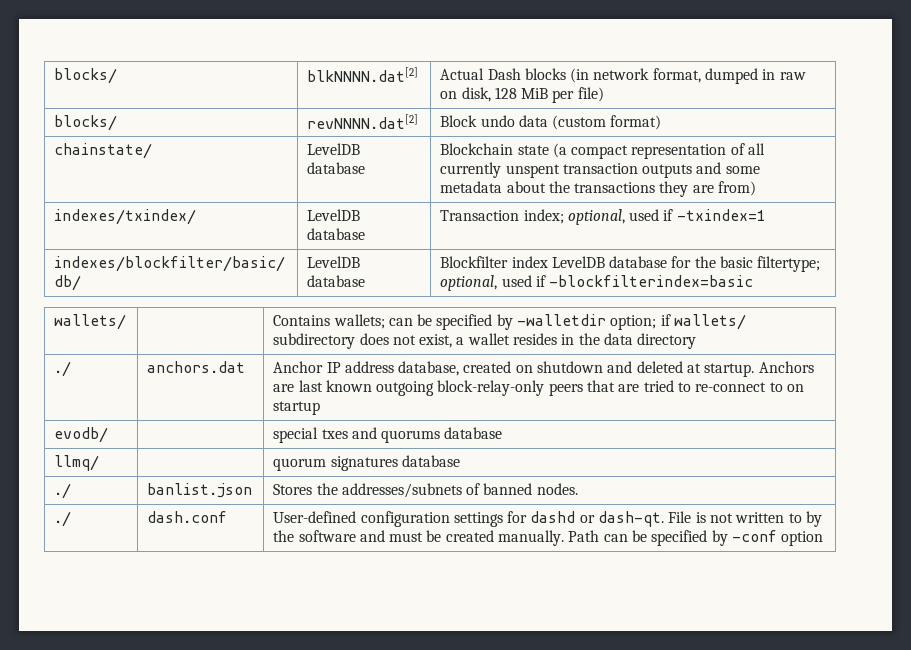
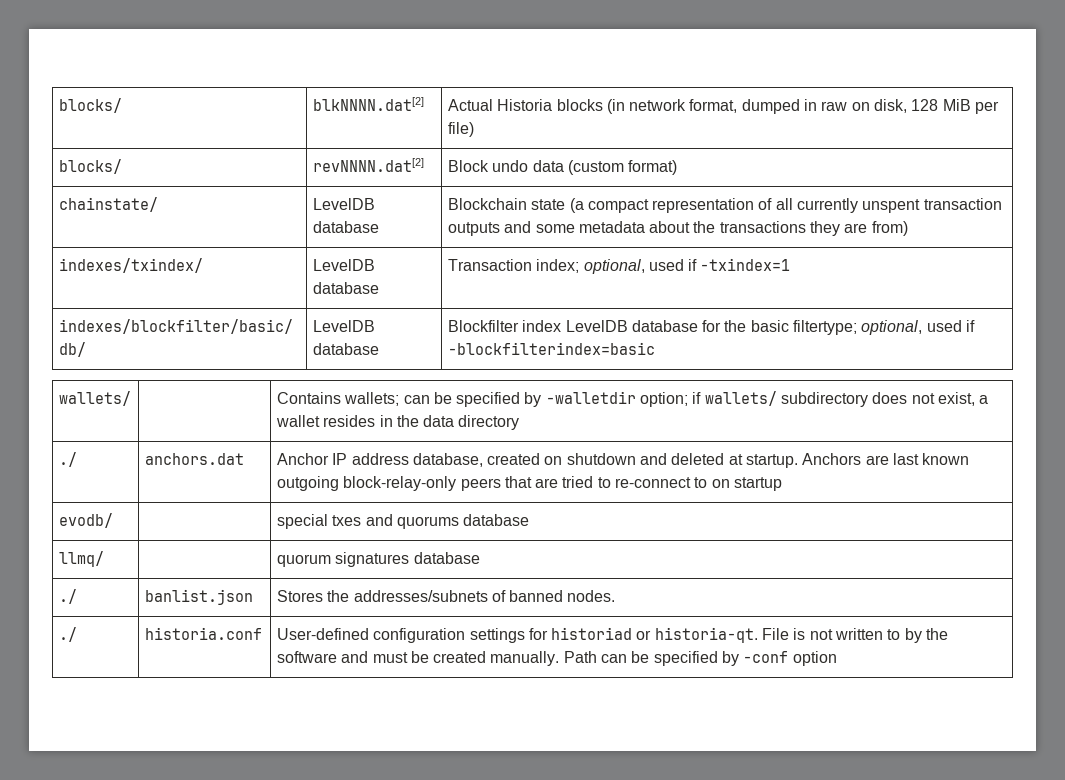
- blocks/ | blkNNNN.dat[2] | Actual Dash blocks (in network format, dumped in raw on disk, 128 MiB per file)
+ blocks/ | blkNNNN.dat[2] | Actual Historia blocks (in network format, dumped in raw on disk, 128 MiB per file)
- ./ | dash.conf | User-defined configuration settings for dashd or dash-qt. File is not written to by the software and must be created manually. Path can be specified by -conf option
+ ./ | historia.conf | User-defined configuration settings for historiad or historia-qt. File is not written to by the software and must be created manually. Path can be specified by -conf option

